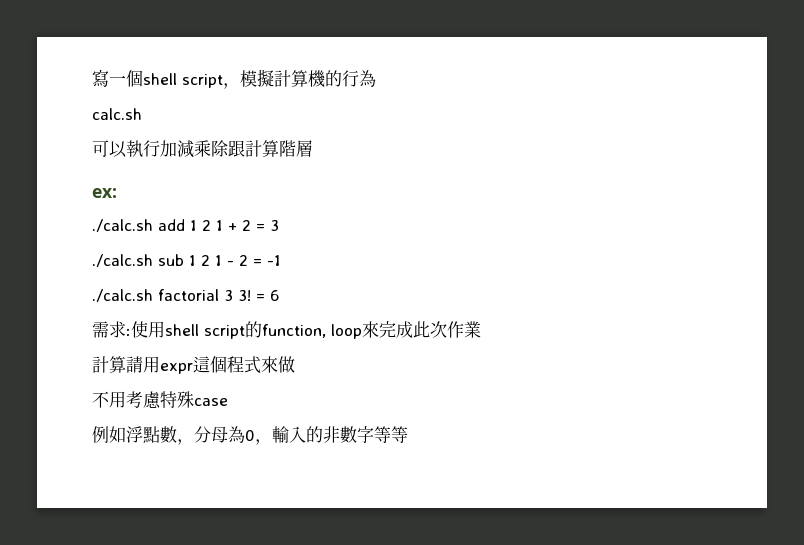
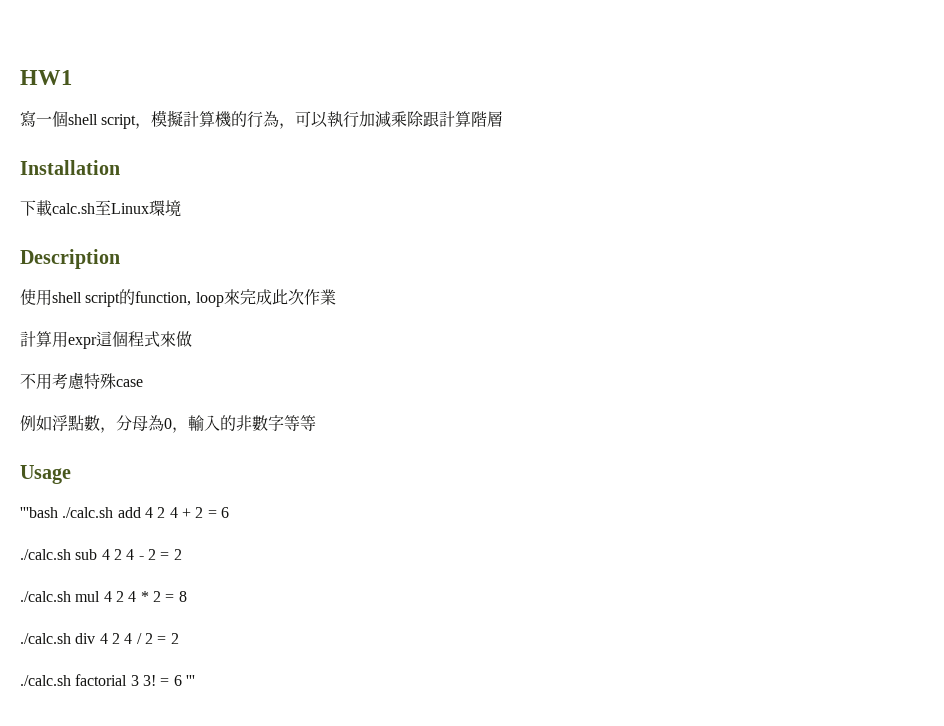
+ HW1
- 寫一個shell script，模擬計算機的行為
- calc.sh
- 可以執行加減乘除跟計算階層
+ 寫一個shell script，模擬計算機的行為，可以執行加減乘除跟計算階層
- ex:
- ./calc.sh add 1 2 1 + 2 = 3
- ./calc.sh sub 1 2 1 - 2 = -1
- ./calc.sh factorial 3 3! = 6
- 需求:使用shell script的function, loop來完成此次作業
+ Installation
+ 下載calc.sh至Linux環境
+ Description
+ 使用shell script的function, loop來完成此次作業
- 計算請用expr這個程式來做
+ 計算用expr這個程式來做
+ Usage
+ '''bash ./calc.sh add 4 2 4 + 2 = 6
+ ./calc.sh sub 4 2 4 - 2 = 2
+ ./calc.sh mul 4 2 4 * 2 = 8
+ ./calc.sh div 4 2 4 / 2 = 2
+ ./calc.sh factorial 3 3! = 6 '''

